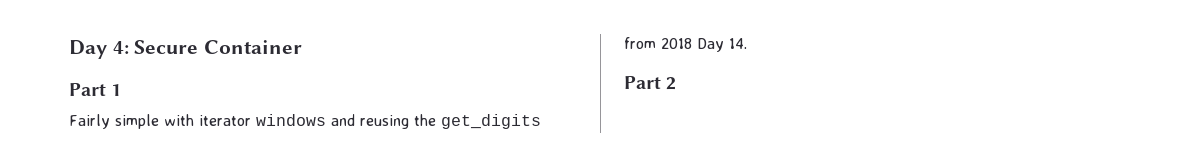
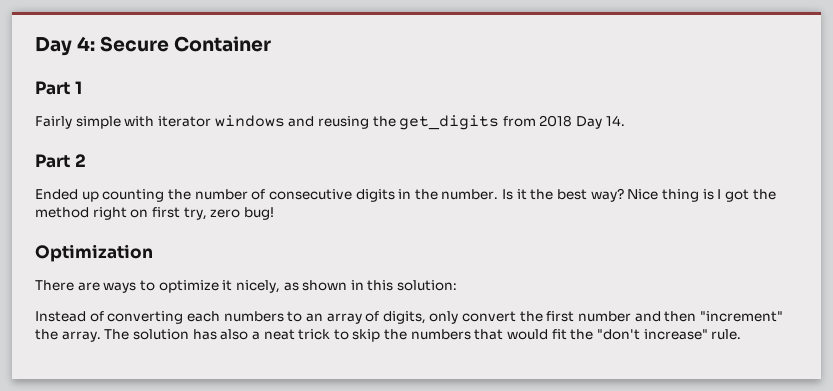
+ Ended up counting the number of consecutive digits in the number. Is it the best way? Nice thing is I got the method right on first try, zero bug!
+ Optimization
+ There are ways to optimize it nicely, as shown in this solution:
+ Instead of converting each numbers to an array of digits, only convert the first number and then "increment" the array. The solution has also a neat trick to skip the numbers that would fit the "don't increase" rule.

